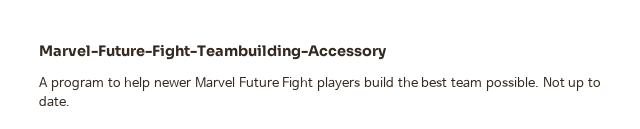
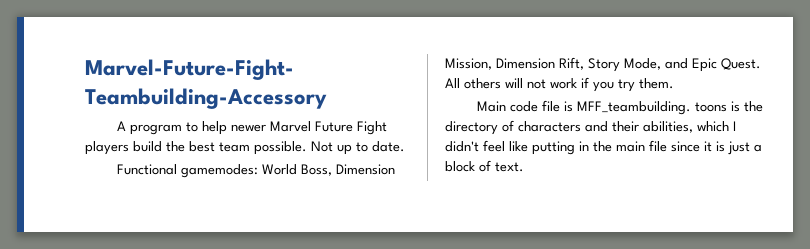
+ Functional gamemodes: World Boss, Dimension Mission, Dimension Rift, Story Mode, and Epic Quest. All others will not work if you try them.
+ Main code file is MFF_teambuilding. toons is the directory of characters and their abilities, which I didn't feel like putting in the main file since it is just a block of text.

